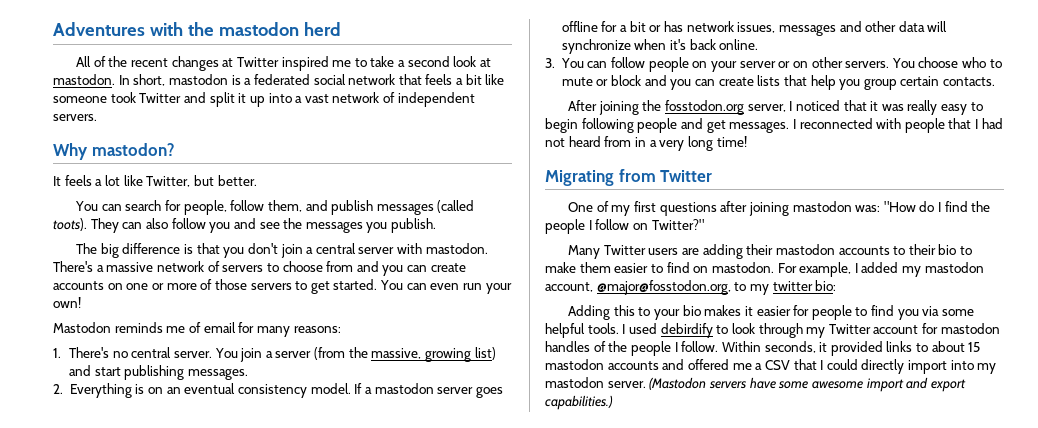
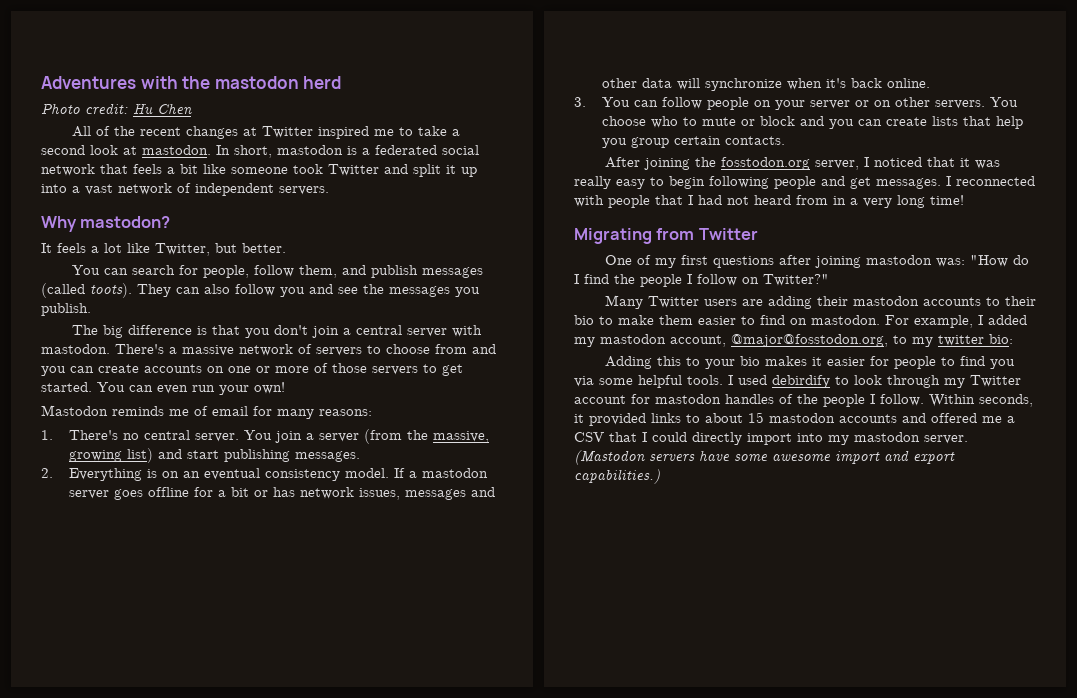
+ Photo credit: Hu Chen

